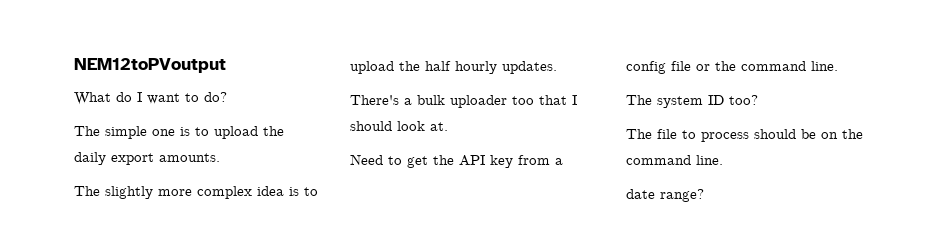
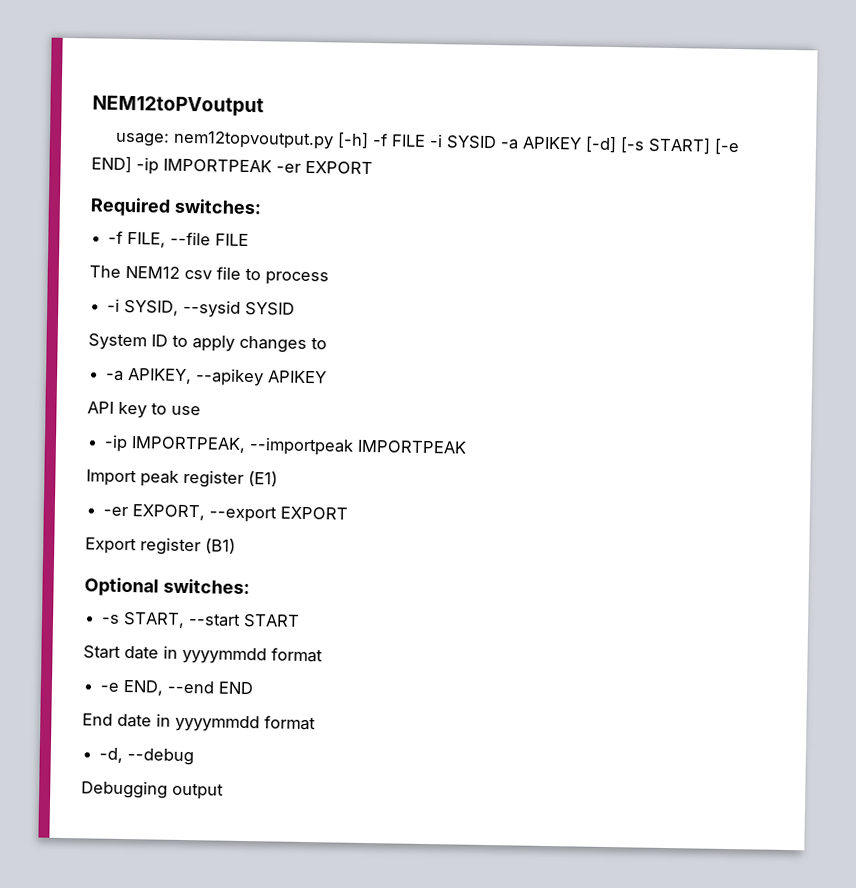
- What do I want to do?
- The simple one is to upload the daily export amounts.
- The slightly more complex idea is to upload the half hourly updates.
- There's a bulk uploader too that I should look at.
- Need to get the API key from a config file or the command line.
- The system ID too?
- The file to process should be on the command line.
- date range?
+ usage: nem12topvoutput.py [-h] -f FILE -i SYSID -a APIKEY [-d] [-s START] [-e END] -ip IMPORTPEAK -er EXPORT
+ Required switches:
+ -f FILE, --file FILE
+ The NEM12 csv file to process
+ -i SYSID, --sysid SYSID
+ System ID to apply changes to
+ -a APIKEY, --apikey APIKEY
+ API key to use
+ -ip IMPORTPEAK, --importpeak IMPORTPEAK
+ Import peak register (E1)
+ -er EXPORT, --export EXPORT
+ Export register (B1)
+ Optional switches:
+ -s START, --start START
+ Start date in yyyymmdd format
+ -e END, --end END
+ End date in yyyymmdd format
+ -d, --debug
+ Debugging output

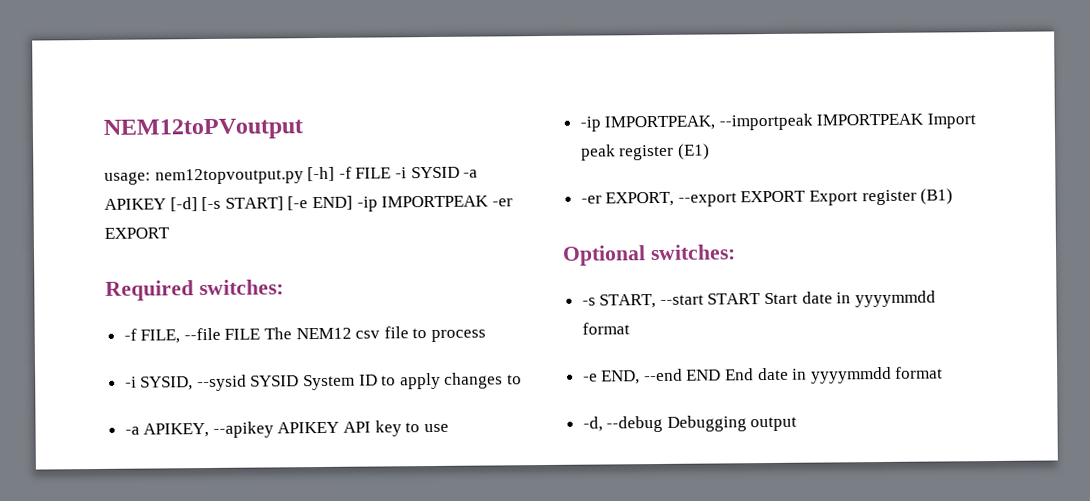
- -f FILE, --file FILE
- The NEM12 csv file to process
+ -f FILE, --file FILE The NEM12 csv file to process
- -i SYSID, --sysid SYSID
- System ID to apply changes to
+ -i SYSID, --sysid SYSID System ID to apply changes to
- -a APIKEY, --apikey APIKEY
- API key to use
+ -a APIKEY, --apikey APIKEY API key to use
- -ip IMPORTPEAK, --importpeak IMPORTPEAK
- Import peak register (E1)
+ -ip IMPORTPEAK, --importpeak IMPORTPEAK Import peak register (E1)
- -er EXPORT, --export EXPORT
- Export register (B1)
+ -er EXPORT, --export EXPORT Export register (B1)
- -s START, --start START
- Start date in yyyymmdd format
+ -s START, --start START Start date in yyyymmdd format
- -e END, --end END
- End date in yyyymmdd format
+ -e END, --end END End date in yyyymmdd format
- -d, --debug
- Debugging output
+ -d, --debug Debugging output

